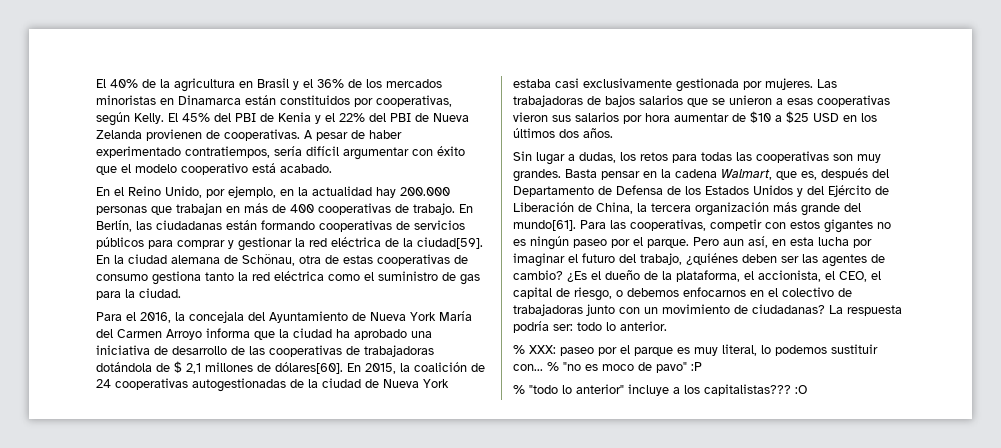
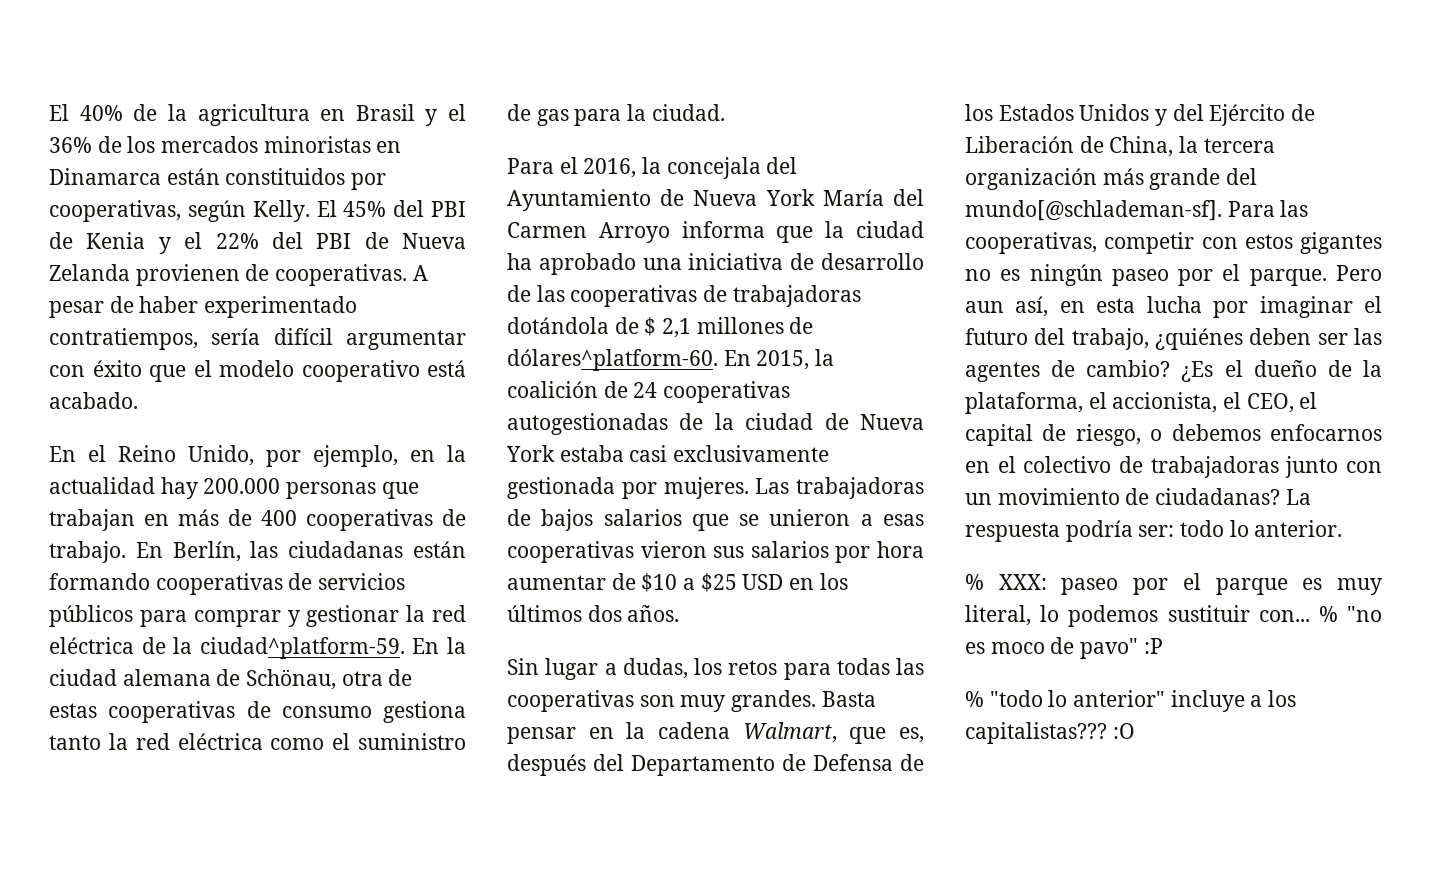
- En Berlín, las ciudadanas están formando cooperativas de servicios públicos para comprar y gestionar la red eléctrica de la ciudad[59].
+ En Berlín, las ciudadanas están formando cooperativas de servicios públicos para comprar y gestionar la red eléctrica de la ciudad^platform-59.
- Para el 2016, la concejala del Ayuntamiento de Nueva York María del Carmen Arroyo informa que la ciudad ha aprobado una iniciativa de desarrollo de las cooperativas de trabajadoras dotándola de $ 2,1 millones de dólares[60].
+ Para el 2016, la concejala del Ayuntamiento de Nueva York María del Carmen Arroyo informa que la ciudad ha aprobado una iniciativa de desarrollo de las cooperativas de trabajadoras dotándola de $ 2,1 millones de dólares^platform-60.
- Basta pensar en la cadena Walmart, que es, después del Departamento de Defensa de los Estados Unidos y del Ejército de Liberación de China, la tercera organización más grande del mundo[61].
+ Basta pensar en la cadena Walmart, que es, después del Departamento de Defensa de los Estados Unidos y del Ejército de Liberación de China, la tercera organización más grande del mundo[@schlademan-sf].

